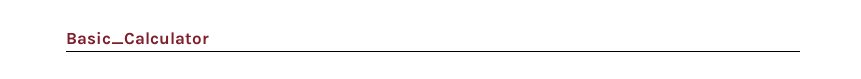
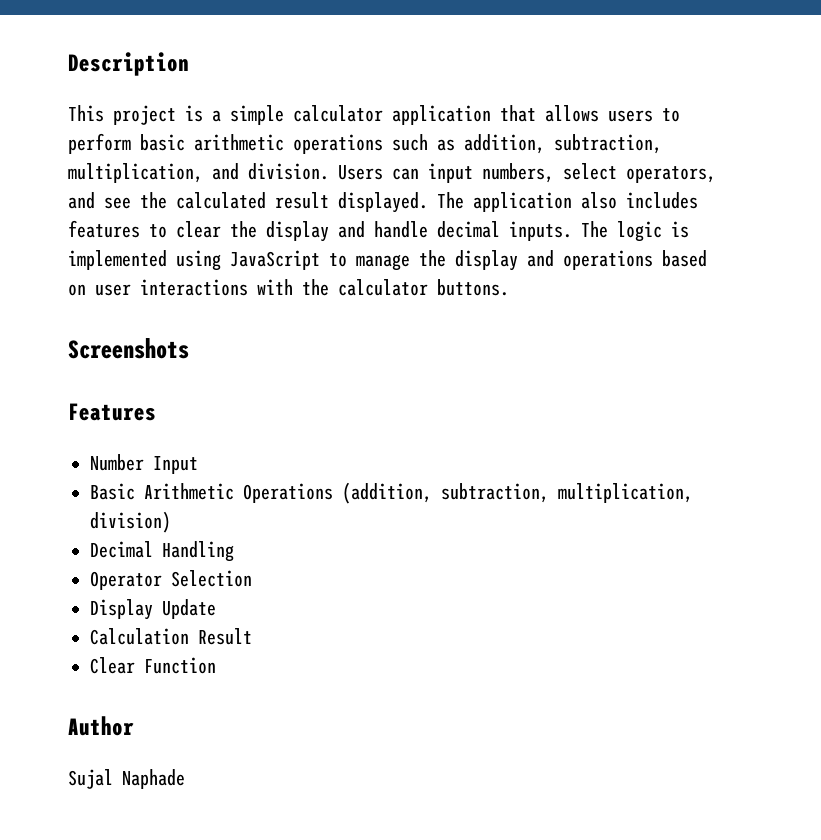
- Basic_Calculator
+ Description
+ This project is a simple calculator application that allows users to perform basic arithmetic operations such as addition, subtraction, multiplication, and division. Users can input numbers, select operators, and see the calculated result displayed. The application also includes features to clear the display and handle decimal inputs. The logic is implemented using JavaScript to manage the display and operations based on user interactions with the calculator buttons.
+ Screenshots
+ Features
+ Number Input
+ Basic Arithmetic Operations (addition, subtraction, multiplication, division)
+ Decimal Handling
+ Operator Selection
+ Display Update
+ Calculation Result
+ Clear Function
+ Author
+ Sujal Naphade

